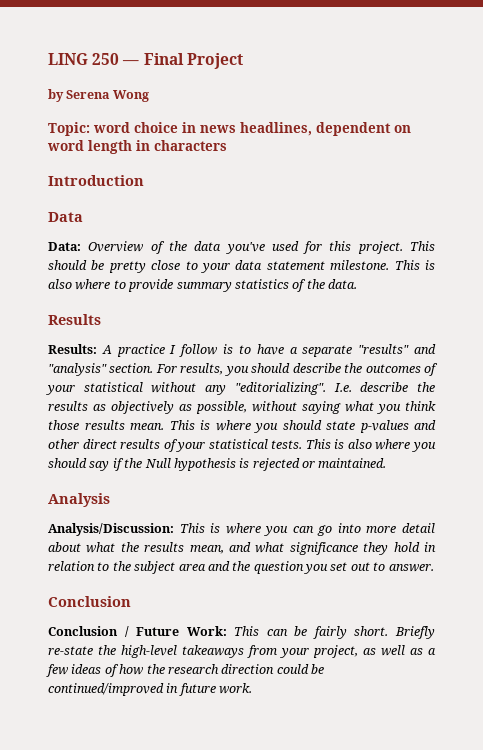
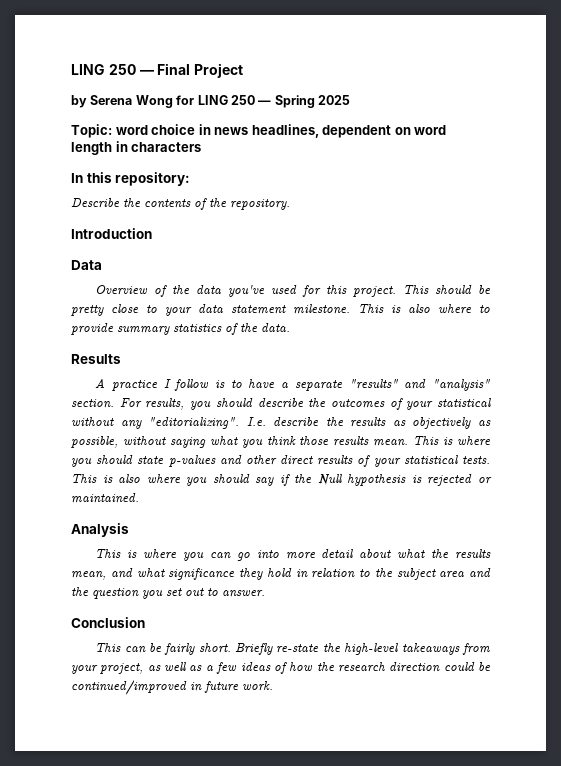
- by Serena Wong
+ by Serena Wong for LING 250 — Spring 2025
+ In this repository:
+ Describe the contents of the repository.
- Data: Overview of the data you've used for this project.
+ Overview of the data you've used for this project.
- Results: A practice I follow is to have a separate "results" and "analysis" section.
+ A practice I follow is to have a separate "results" and "analysis" section.
- Analysis/Discussion: This is where you can go into more detail about what the results mean, and what significance they hold in relation to the subject area and the question you set out to answer.
+ This is where you can go into more detail about what the results mean, and what significance they hold in relation to the subject area and the question you set out to answer.
- Conclusion / Future Work: This can be fairly short.
+ This can be fairly short.

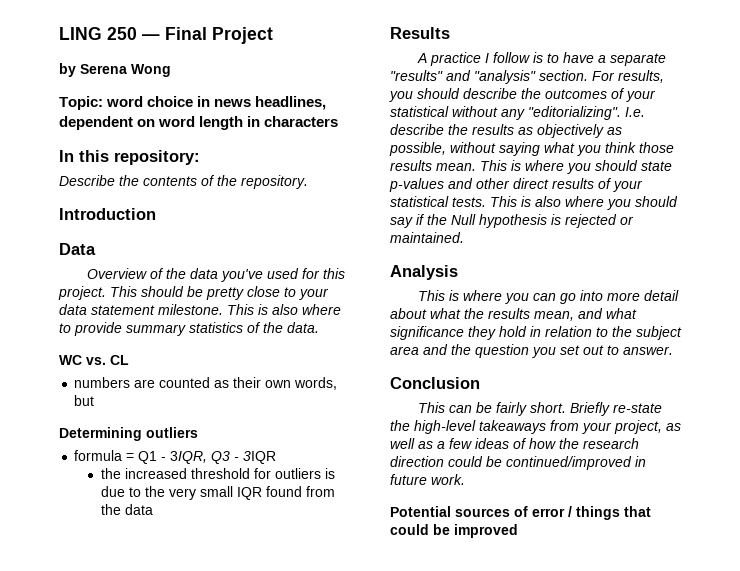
- by Serena Wong for LING 250 — Spring 2025
+ by Serena Wong
+ WC vs. CL
+ numbers are counted as their own words, but
+ Determining outliers
+ formula = Q1 - 3IQR, Q3 - 3IQR
+ the increased threshold for outliers is due to the very small IQR found from the data
+ Potential sources of error / things that could be improved

